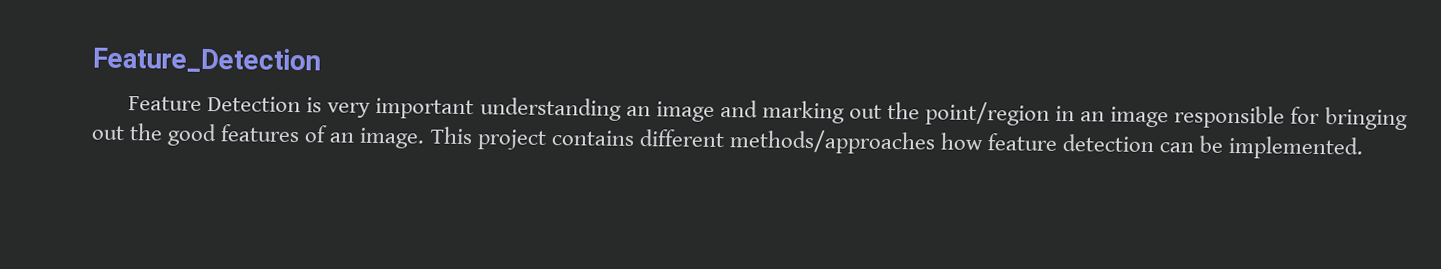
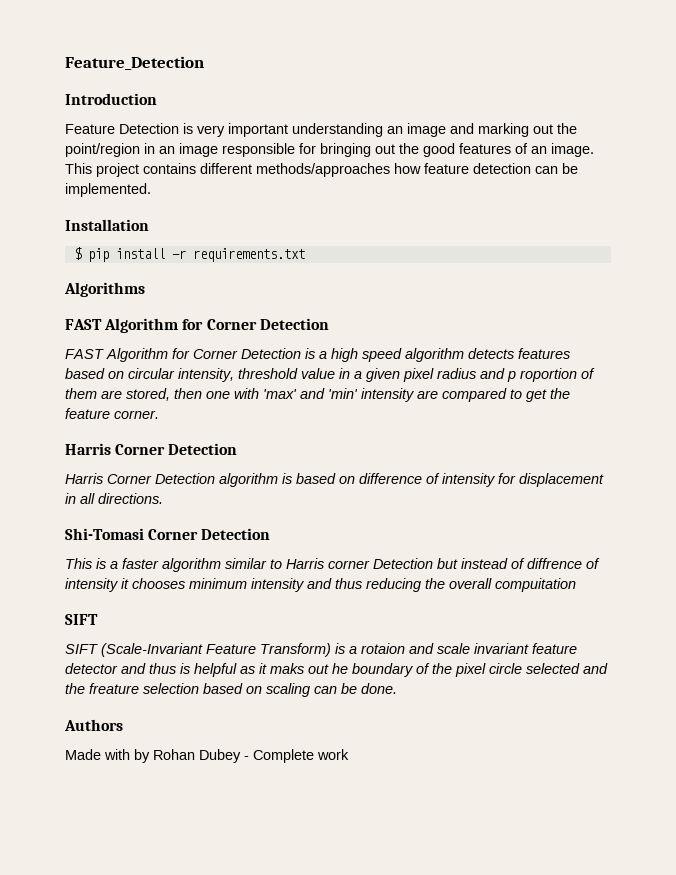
+ Introduction
+ Installation
+ $ pip install -r requirements.txt
+ Algorithms
+ FAST Algorithm for Corner Detection
+ FAST Algorithm for Corner Detection is a high speed algorithm detects features based on circular intensity, threshold value in a given pixel radius and p roportion of them are stored, then one with 'max' and 'min' intensity are compared to get the feature corner.
+ Harris Corner Detection
+ Harris Corner Detection algorithm is based on difference of intensity for displacement in all directions.
+ Shi-Tomasi Corner Detection
+ This is a faster algorithm similar to Harris corner Detection but instead of diffrence of intensity it chooses minimum intensity and thus reducing the overall compuitation
+ SIFT
+ SIFT (Scale-Invariant Feature Transform) is a rotaion and scale invariant feature detector and thus is helpful as it maks out he boundary of the pixel circle selected and the freature selection based on scaling can be done.
+ Authors
+ Made with by Rohan Dubey - Complete work

